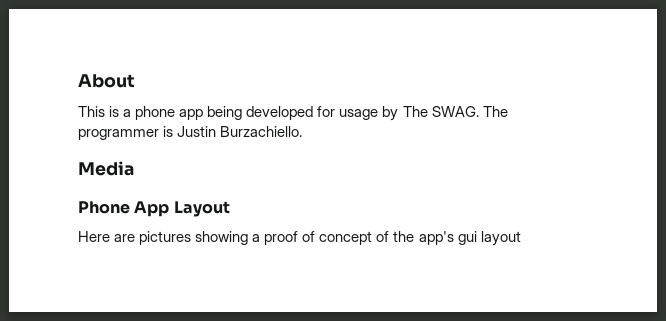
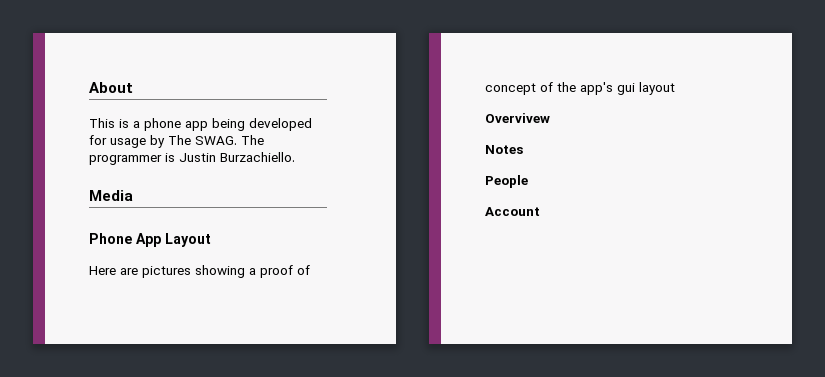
+ Overvivew
+ Notes
+ People
+ Account

